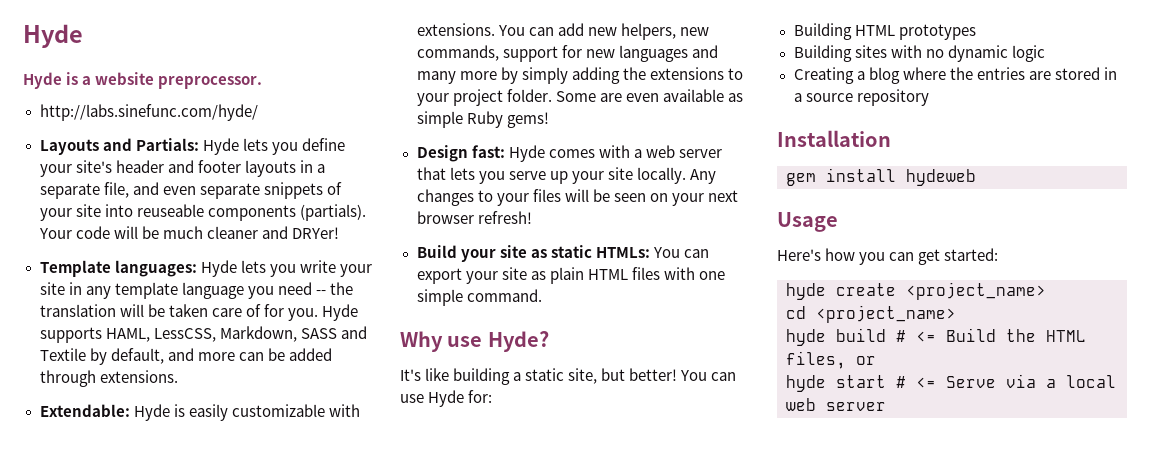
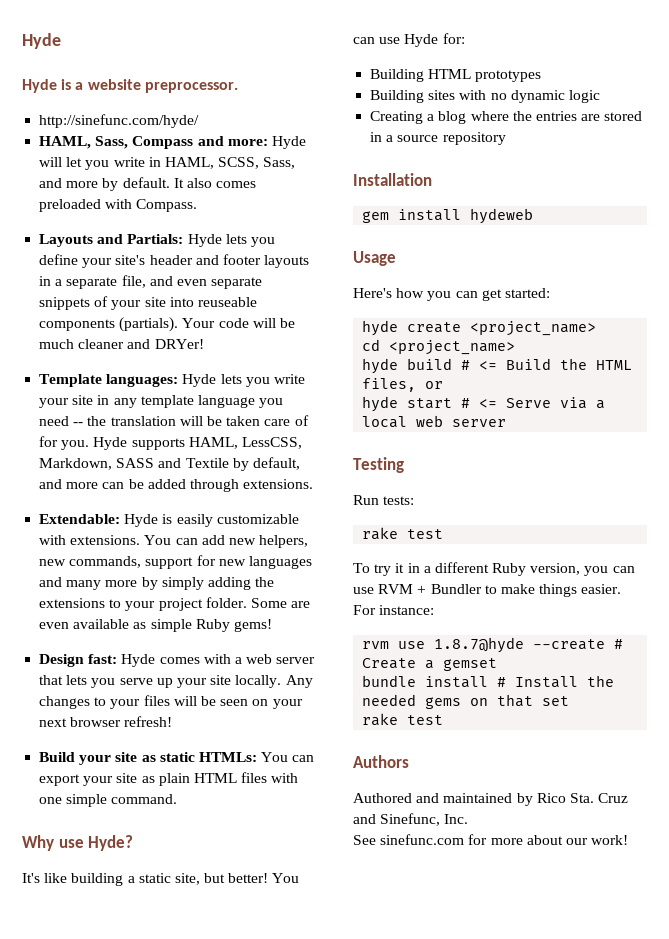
- http://labs.sinefunc.com/hyde/
+ http://sinefunc.com/hyde/
+ HAML, Sass, Compass and more: Hyde will let you write in HAML, SCSS, Sass, and more by default. It also comes preloaded with Compass.
+ Testing
+ Run tests:
+ rake test
+ To try it in a different Ruby version, you can use RVM + Bundler to make things easier. For instance:
+ rvm use 1.8.7@hyde --create # Create a gemset
+ bundle install # Install the needed gems on that set
+ rake test
+ Authors
+ Authored and maintained by Rico Sta. Cruz and Sinefunc, Inc.
+ See sinefunc.com for more about our work!

